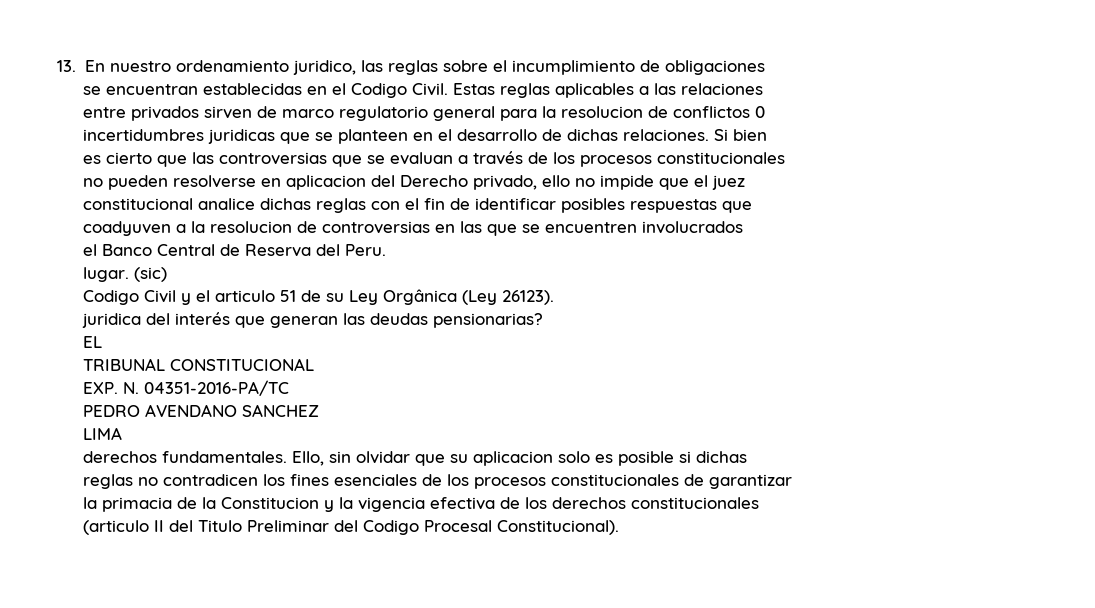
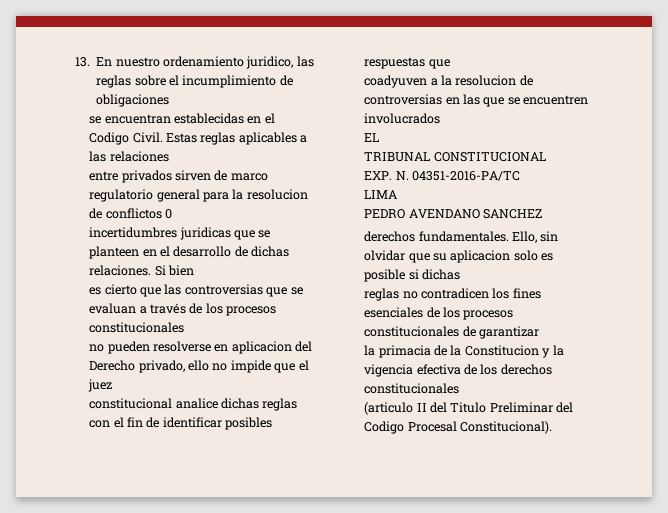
- el Banco Central de Reserva del Peru.
- lugar. (sic)
- Codigo Civil y el articulo 51 de su Ley Orgânica (Ley 26123).
- juridica del interés que generan las deudas pensionarias?
+ LIMA
- LIMA

